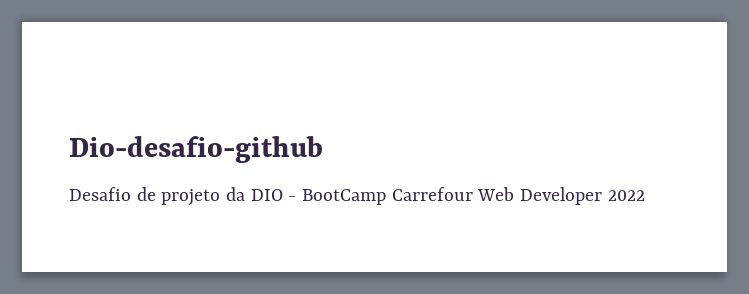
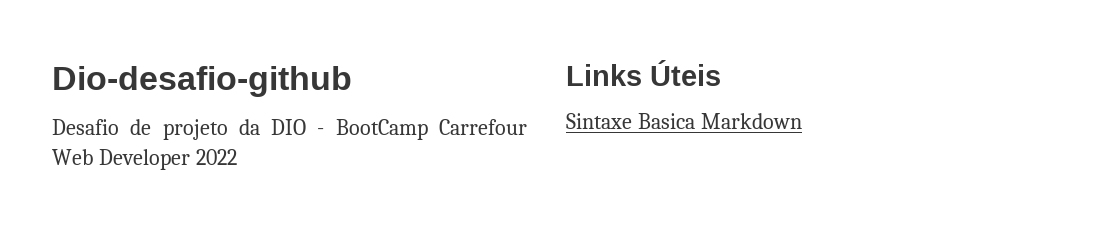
+ Links Úteis
+ Sintaxe Basica Markdown

